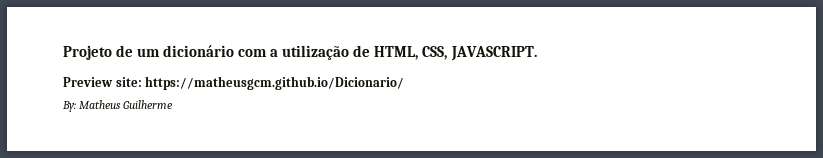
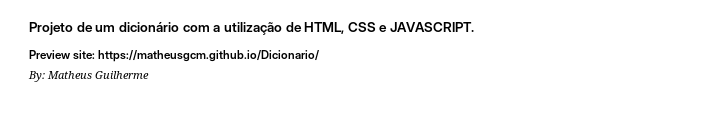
- Projeto de um dicionário com a utilização de HTML, CSS, JAVASCRIPT.
+ Projeto de um dicionário com a utilização de HTML, CSS e JAVASCRIPT.

